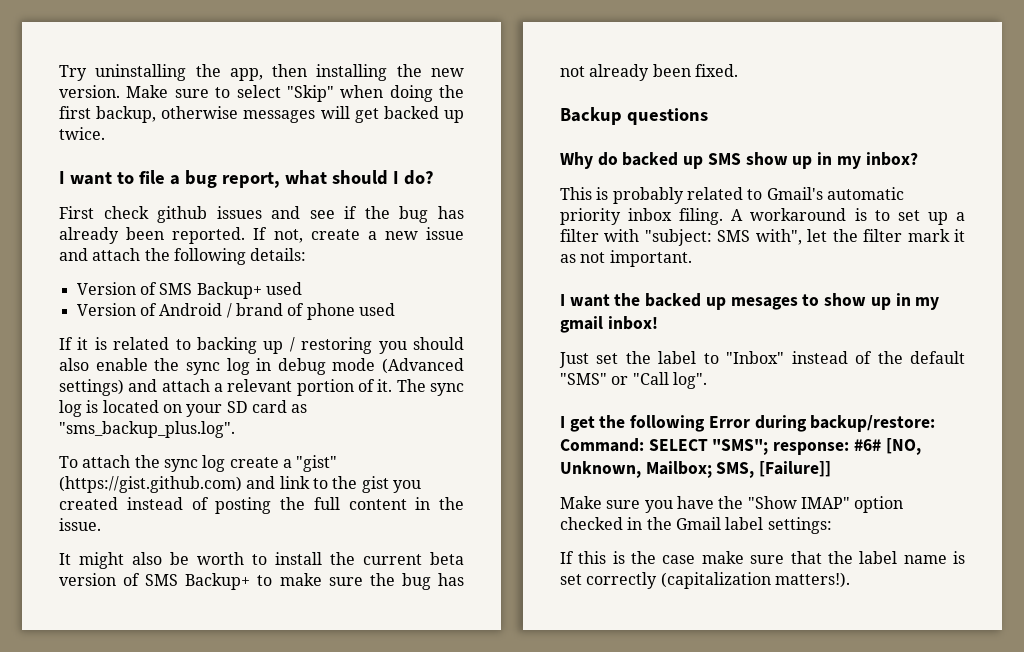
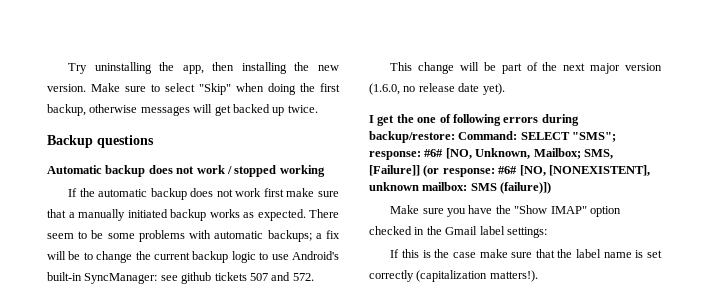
- I want to file a bug report, what should I do?
- First check github issues and see if the bug has already been reported. If not, create a new issue and attach the following details:
- Version of SMS Backup+ used
- Version of Android / brand of phone used
- If it is related to backing up / restoring you should also enable the sync log in debug mode (Advanced settings) and attach a relevant portion of it. The sync log is located on your SD card as "sms_backup_plus.log".
- To attach the sync log create a "gist" (https://gist.github.com) and link to the gist you created instead of posting the full content in the issue.
- It might also be worth to install the current beta version of SMS Backup+ to make sure the bug has not already been fixed.
  Backup questions
- Why do backed up SMS show up in my inbox?
- This is probably related to Gmail's automatic priority inbox filing. A workaround is to set up a filter with "subject: SMS with", let the filter mark it as not important.
- I want the backed up mesages to show up in my gmail inbox!
- Just set the label to "Inbox" instead of the default "SMS" or "Call log".
+ Automatic backup does not work / stopped working
+ If the automatic backup does not work first make sure that a manually initiated backup works as expected. There seem to be some problems with automatic backups; a fix will be to change the current backup logic to use Android's built-in SyncManager: see github tickets 507 and 572.
+ This change will be part of the next major version (1.6.0, no release date yet).
- I get the following Error during backup/restore: Command: SELECT "SMS"; response: #6# [NO, Unknown, Mailbox; SMS, [Failure]]
+ I get the one of following errors during backup/restore: Command: SELECT "SMS"; response: #6# [NO, Unknown, Mailbox; SMS, [Failure]] (or response: #6# [NO, [NONEXISTENT], unknown mailbox: SMS (failure)])

